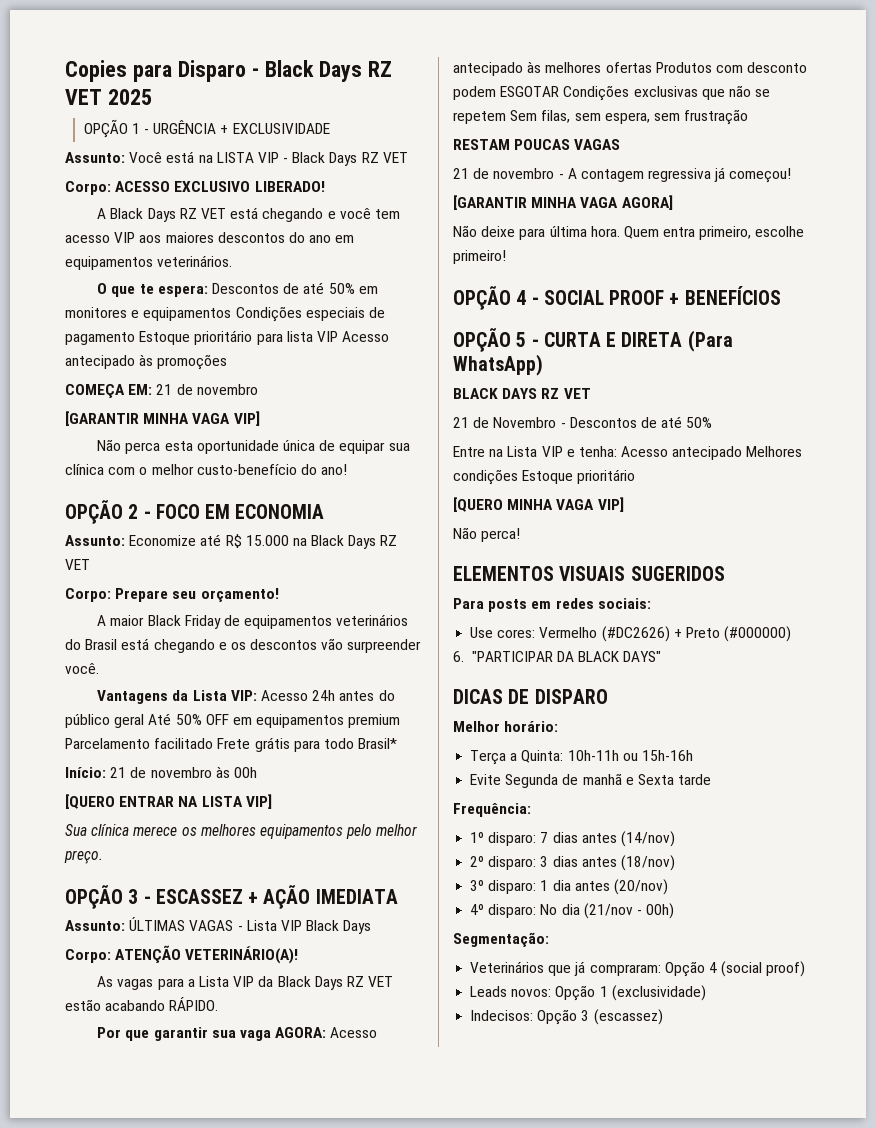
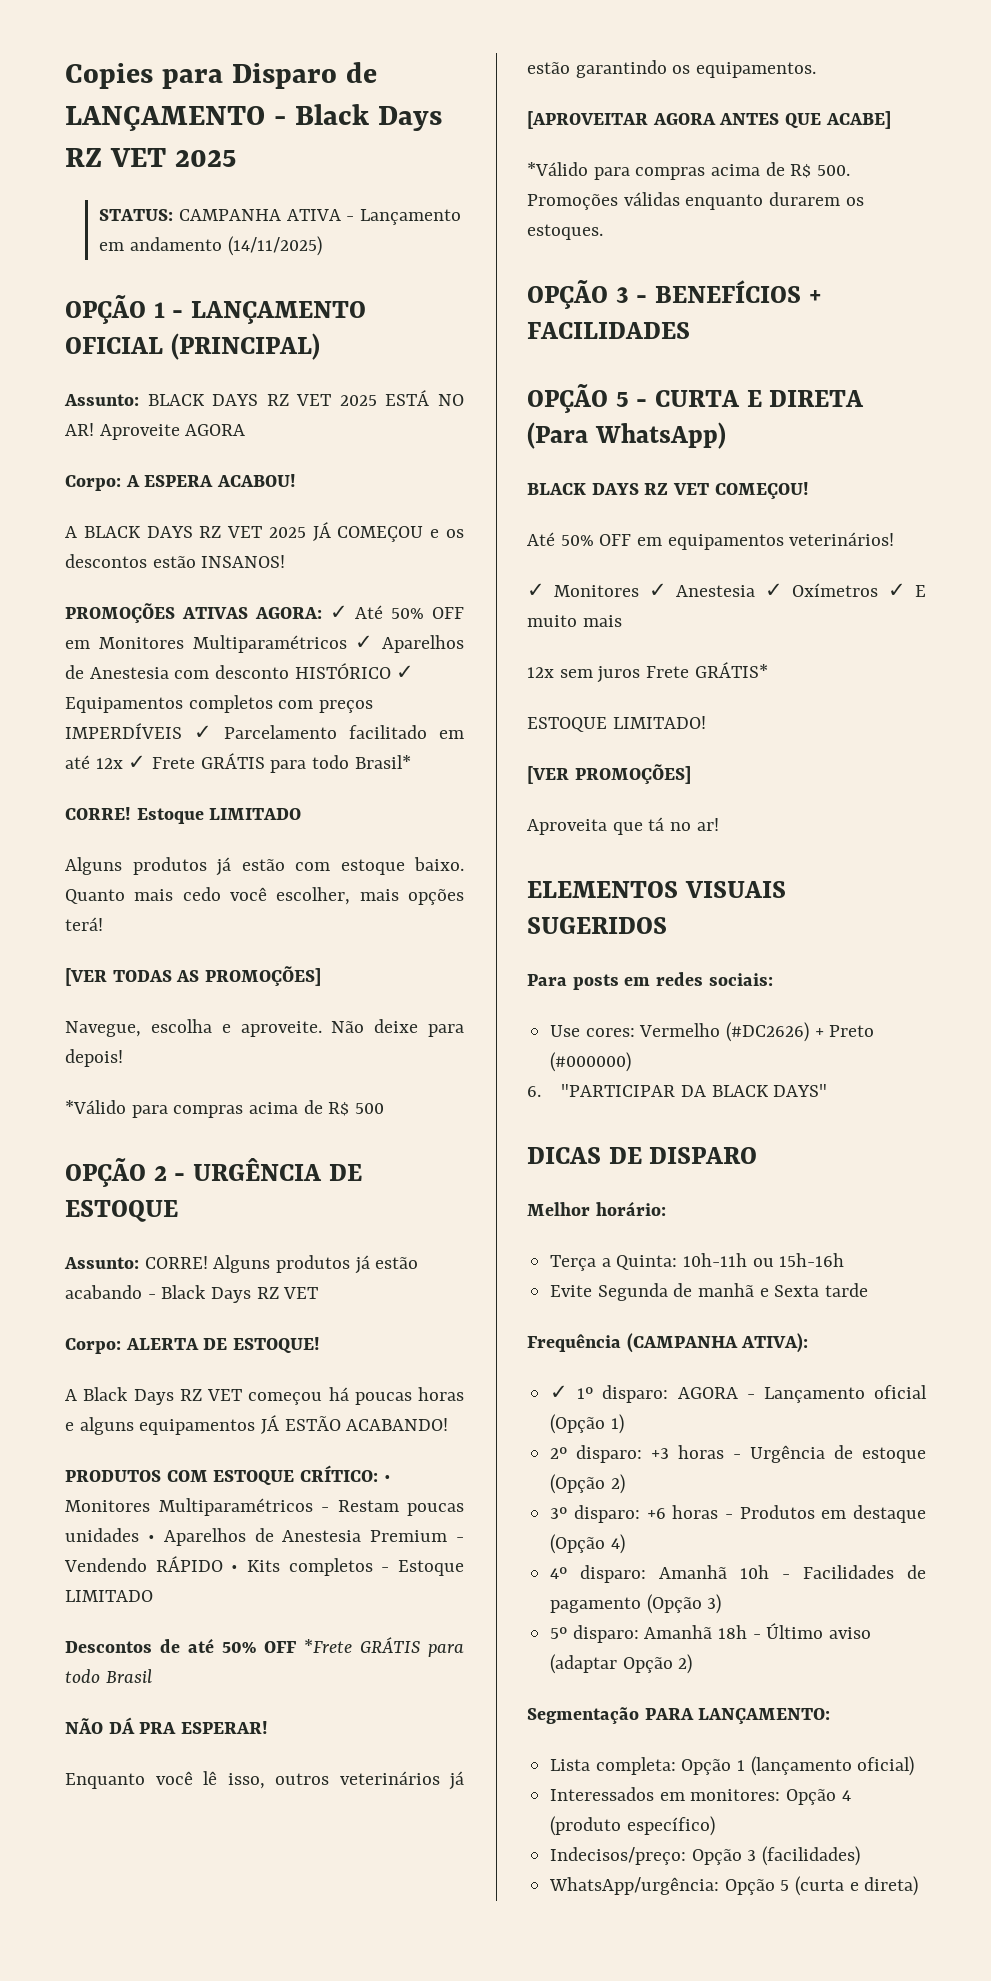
- Copies para Disparo - Black Days RZ VET 2025
+ Copies para Disparo de LANÇAMENTO - Black Days RZ VET 2025
- OPÇÃO 1 - URGÊNCIA + EXCLUSIVIDADE
- Assunto: Você está na LISTA VIP - Black Days RZ VET
+ STATUS: CAMPANHA ATIVA - Lançamento em andamento (14/11/2025)
+ OPÇÃO 1 - LANÇAMENTO OFICIAL (PRINCIPAL)
+ Assunto: BLACK DAYS RZ VET 2025 ESTÁ NO AR! Aproveite AGORA
+ Corpo: A ESPERA ACABOU!
+ A BLACK DAYS RZ VET 2025 JÁ COMEÇOU e os descontos estão INSANOS!
+ PROMOÇÕES ATIVAS AGORA: ✓ Até 50% OFF em Monitores Multiparamétricos ✓ Aparelhos de Anestesia com desconto HISTÓRICO ✓ Equipamentos completos com preços IMPERDÍVEIS ✓ Parcelamento facilitado em até 12x ✓ Frete GRÁTIS para todo Brasil*
+ CORRE! Estoque LIMITADO
+ Alguns produtos já estão com estoque baixo. Quanto mais cedo você escolher, mais opções terá!
+ [VER TODAS AS PROMOÇÕES]
+ Navegue, escolha e aproveite. Não deixe para depois!
+ *Válido para compras acima de R$ 500
+ OPÇÃO 2 - URGÊNCIA DE ESTOQUE
+ Assunto: CORRE! Alguns produtos já estão acabando - Black Days RZ VET
- Corpo: ACESSO EXCLUSIVO LIBERADO!
+ Corpo: ALERTA DE ESTOQUE!
- A Black Days RZ VET está chegando e você tem acesso VIP aos maiores descontos do ano em equipamentos veterinários.
- O que te espera: Descontos de até 50% em monitores e equipamentos Condições especiais de pagamento Estoque prioritário para lista VIP Acesso antecipado às promoções
- COMEÇA EM: 21 de novembro
- [GARANTIR MINHA VAGA VIP]
- Não perca esta oportunidade única de equipar sua clínica com o melhor custo-benefício do ano!
- OPÇÃO 2 - FOCO EM ECONOMIA
- Assunto: Economize até R$ 15.000 na Black Days RZ VET
- Corpo: Prepare seu orçamento!
- A maior Black Friday de equipamentos veterinários do Brasil está chegando e os descontos vão surpreender você.
- Vantagens da Lista VIP: Acesso 24h antes do público geral Até 50% OFF em equipamentos premium Parcelamento facilitado Frete grátis para todo Brasil*
- Início: 21 de novembro às 00h
- [QUERO ENTRAR NA LISTA VIP]
- Sua clínica merece os melhores equipamentos pelo melhor preço.
- OPÇÃO 3 - ESCASSEZ + AÇÃO IMEDIATA
- Assunto: ÚLTIMAS VAGAS - Lista VIP Black Days
- Corpo: ATENÇÃO VETERINÁRIO(A)!
- As vagas para a Lista VIP da Black Days RZ VET estão acabando RÁPIDO.
- Por que garantir sua vaga AGORA: Acesso antecipado às melhores ofertas Produtos com desconto podem ESGOTAR Condições exclusivas que não se repetem Sem filas, sem espera, sem frustração
- RESTAM POUCAS VAGAS
- 21 de novembro - A contagem regressiva já começou!
- [GARANTIR MINHA VAGA AGORA]
- Não deixe para última hora. Quem entra primeiro, escolhe primeiro!
- OPÇÃO 4 - SOCIAL PROOF + BENEFÍCIOS
+ A Black Days RZ VET começou há poucas horas e alguns equipamentos JÁ ESTÃO ACABANDO!
+ PRODUTOS COM ESTOQUE CRÍTICO: • Monitores Multiparamétricos - Restam poucas unidades • Aparelhos de Anestesia Premium - Vendendo RÁPIDO • Kits completos - Estoque LIMITADO
+ Descontos de até 50% OFF *Frete GRÁTIS para todo Brasil
+ NÃO DÁ PRA ESPERAR!
+ Enquanto você lê isso, outros veterinários já estão garantindo os equipamentos.
+ [APROVEITAR AGORA ANTES QUE ACABE]
+ *Válido para compras acima de R$ 500. Promoções válidas enquanto durarem os estoques.
+ OPÇÃO 3 - BENEFÍCIOS + FACILIDADES
- BLACK DAYS RZ VET
- 21 de Novembro - Descontos de até 50%
- Entre na Lista VIP e tenha: Acesso antecipado Melhores condições Estoque prioritário
- [QUERO MINHA VAGA VIP]
- Não perca!
+ BLACK DAYS RZ VET COMEÇOU!
+ Até 50% OFF em equipamentos veterinários!
+ ✓ Monitores ✓ Anestesia ✓ Oxímetros ✓ E muito mais
+ 12x sem juros Frete GRÁTIS*
+ ESTOQUE LIMITADO!
+ [VER PROMOÇÕES]
+ Aproveita que tá no ar!
- Frequência:
- 1º disparo: 7 dias antes (14/nov)
- 2º disparo: 3 dias antes (18/nov)
- 3º disparo: 1 dia antes (20/nov)
- 4º disparo: No dia (21/nov - 00h)
- Segmentação:
- Veterinários que já compraram: Opção 4 (social proof)
- Leads novos: Opção 1 (exclusividade)
- Indecisos: Opção 3 (escassez)
+ Frequência (CAMPANHA ATIVA):
+ ✓ 1º disparo: AGORA - Lançamento oficial (Opção 1)
+ 2º disparo: +3 horas - Urgência de estoque (Opção 2)
+ 3º disparo: +6 horas - Produtos em destaque (Opção 4)
+ 4º disparo: Amanhã 10h - Facilidades de pagamento (Opção 3)
+ 5º disparo: Amanhã 18h - Último aviso (adaptar Opção 2)
+ Segmentação PARA LANÇAMENTO:
+ Lista completa: Opção 1 (lançamento oficial)
+ Interessados em monitores: Opção 4 (produto específico)
+ Indecisos/preço: Opção 3 (facilidades)
+ WhatsApp/urgência: Opção 5 (curta e direta)

